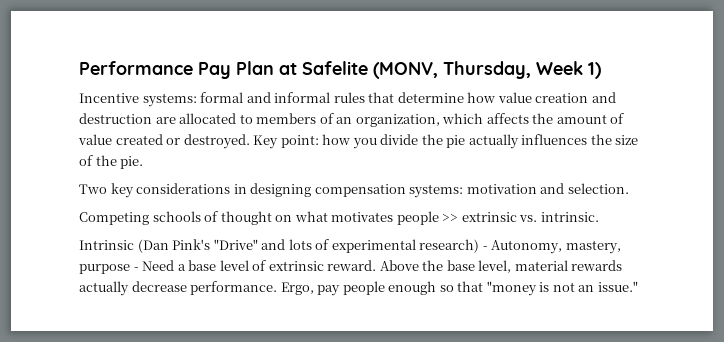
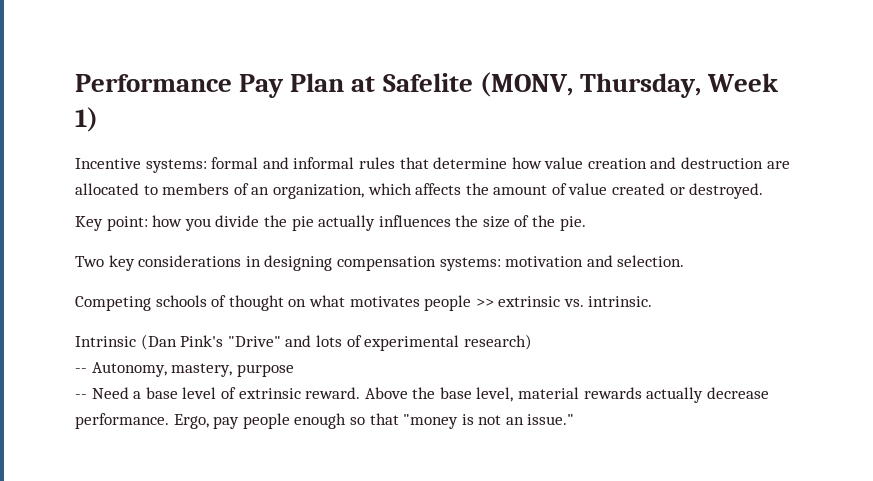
- Incentive systems: formal and informal rules that determine how value creation and destruction are allocated to members of an organization, which affects the amount of value created or destroyed. Key point: how you divide the pie actually influences the size of the pie.
+ Incentive systems: formal and informal rules that determine how value creation and destruction are allocated to members of an organization, which affects the amount of value created or destroyed.
+ Key point: how you divide the pie actually influences the size of the pie.
- Intrinsic (Dan Pink's "Drive" and lots of experimental research) - Autonomy, mastery, purpose - Need a base level of extrinsic reward.
+ Intrinsic (Dan Pink's "Drive" and lots of experimental research)
+ -- Autonomy, mastery, purpose
+ -- Need a base level of extrinsic reward.

